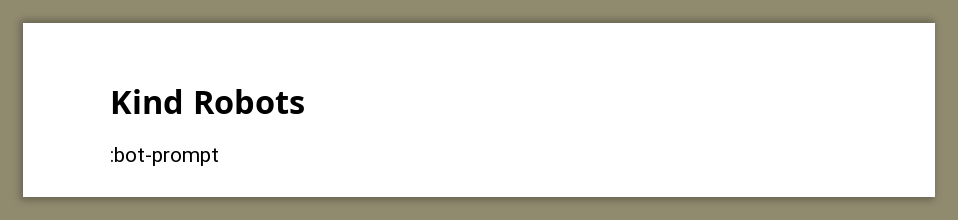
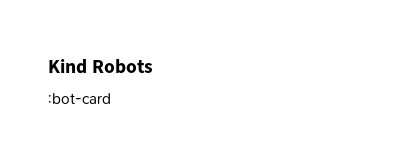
- :bot-prompt
+ :bot-card

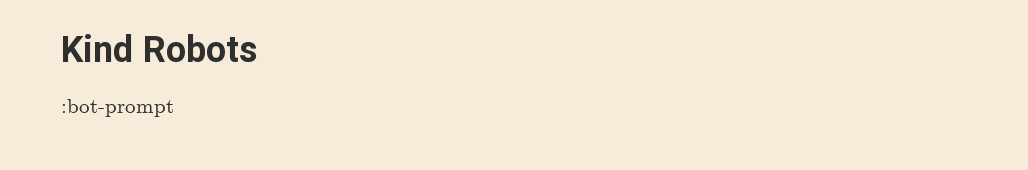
- :bot-card
+ :bot-prompt

